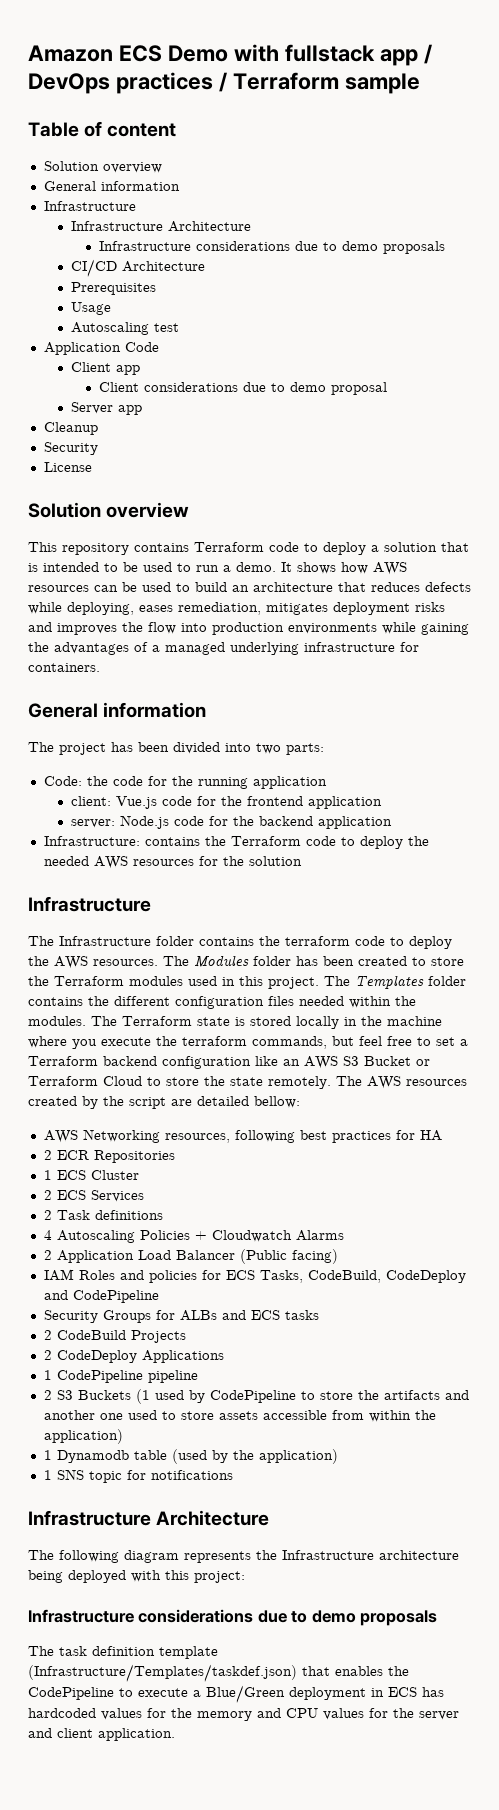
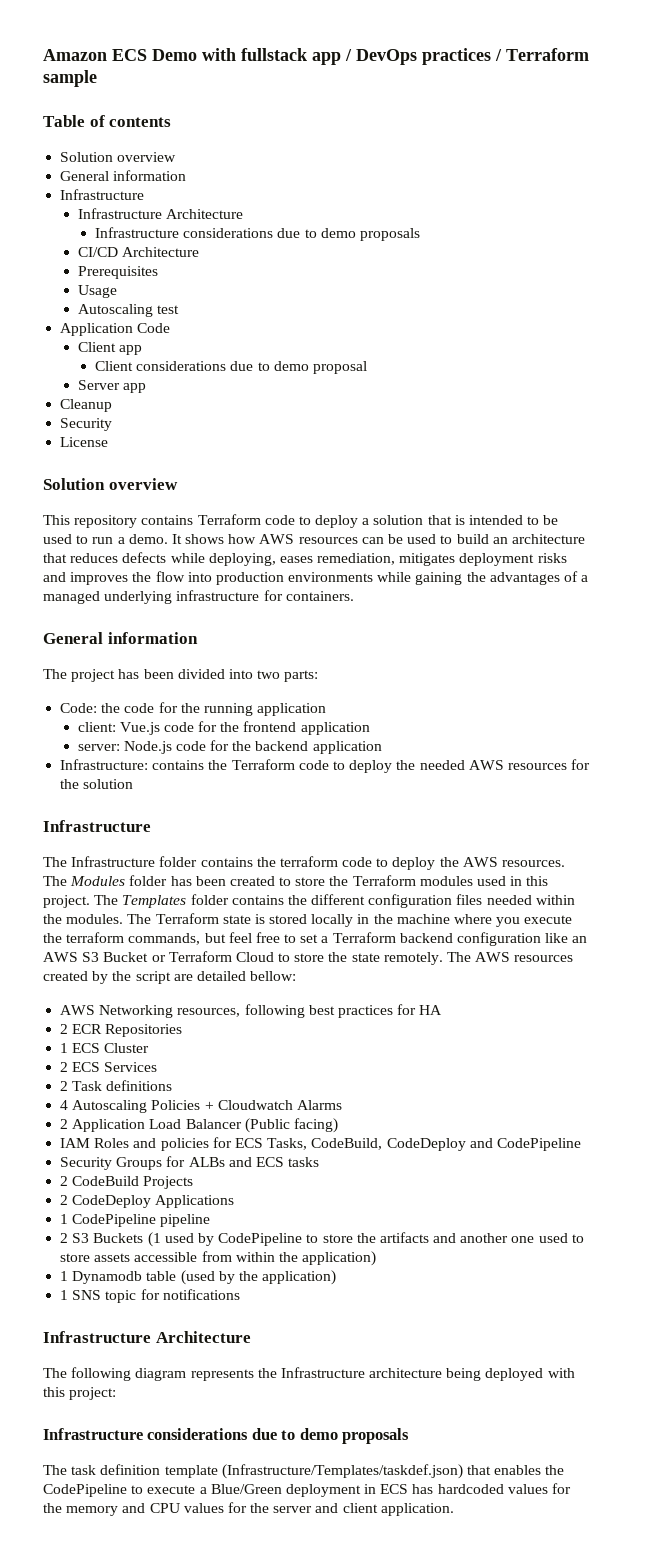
- Table of content
+ Table of contents

